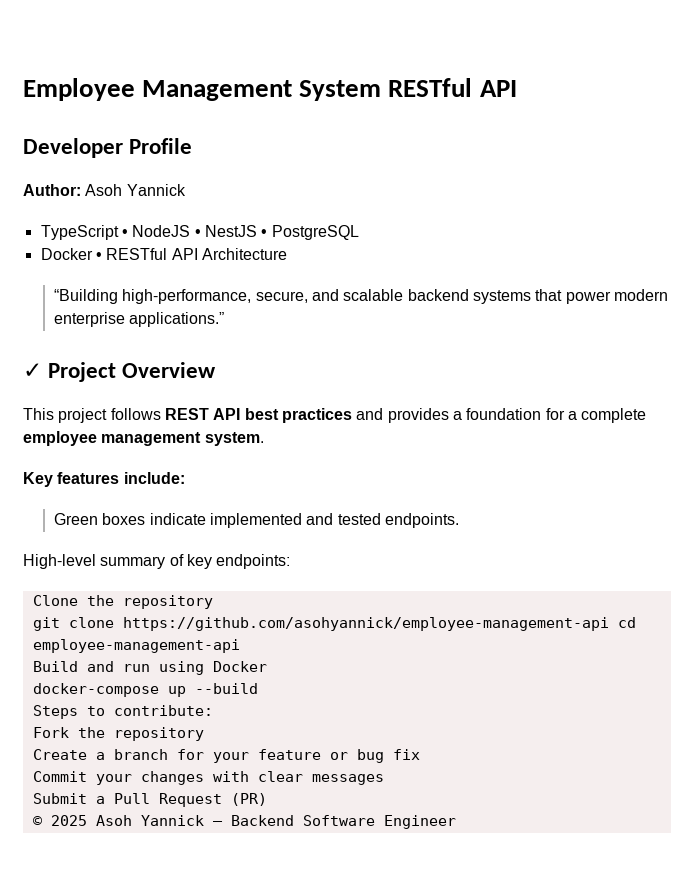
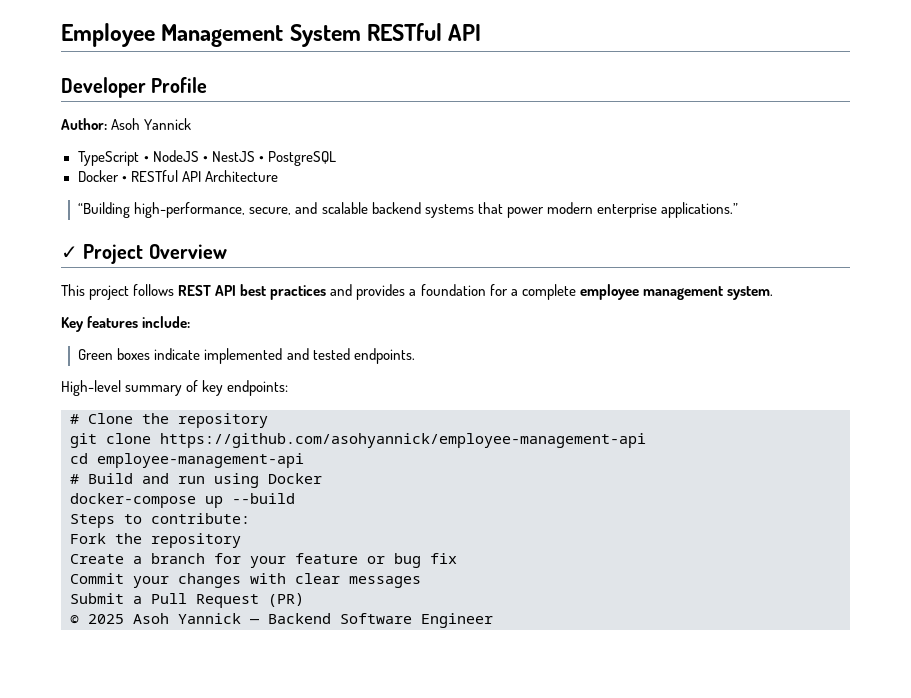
- Clone the repository
+ # Clone the repository
- git clone https://github.com/asohyannick/employee-management-api cd employee-management-api
+ git clone https://github.com/asohyannick/employee-management-api
+ cd employee-management-api
- Build and run using Docker
+ # Build and run using Docker

